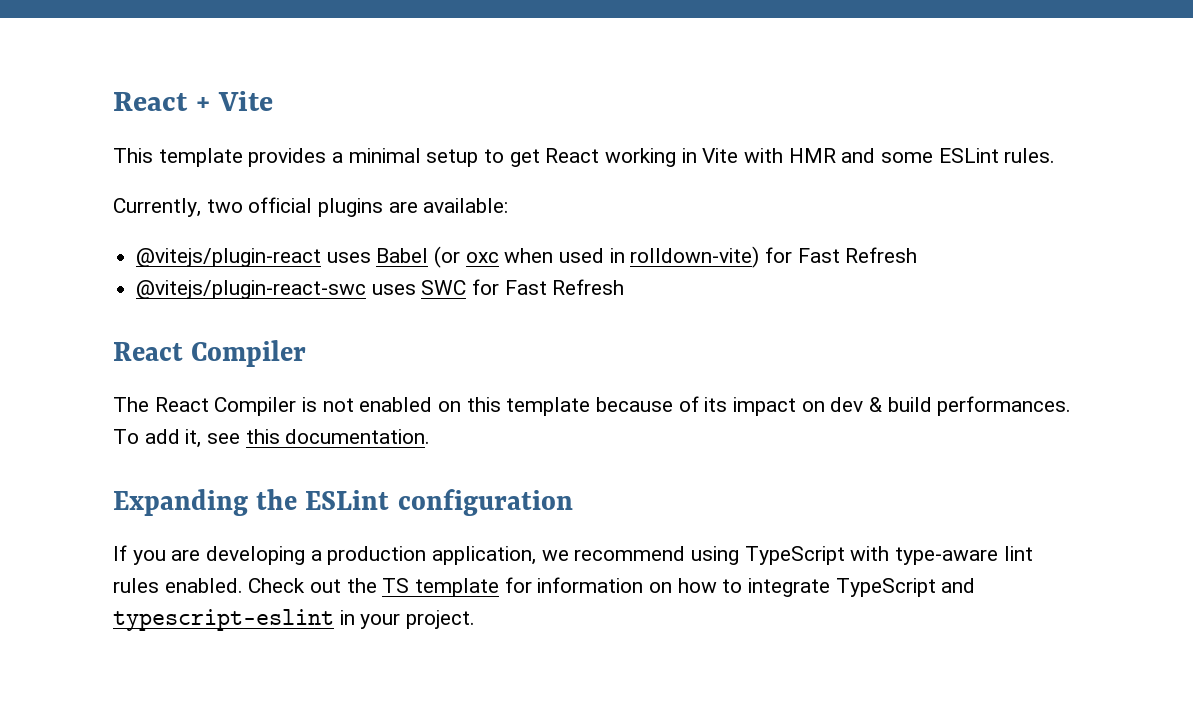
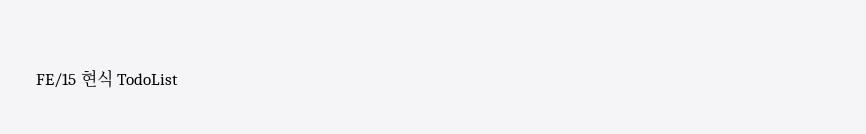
- React + Vite
- This template provides a minimal setup to get React working in Vite with HMR and some ESLint rules.
- Currently, two official plugins are available:
- @vitejs/plugin-react uses Babel (or oxc when used in rolldown-vite) for Fast Refresh
- @vitejs/plugin-react-swc uses SWC for Fast Refresh
- React Compiler
- The React Compiler is not enabled on this template because of its impact on dev & build performances. To add it, see this documentation.
- Expanding the ESLint configuration
- If you are developing a production application, we recommend using TypeScript with type-aware lint rules enabled. Check out the TS template for information on how to integrate TypeScript and typescript-eslint in your project.
+ FE/15 현식 TodoList

